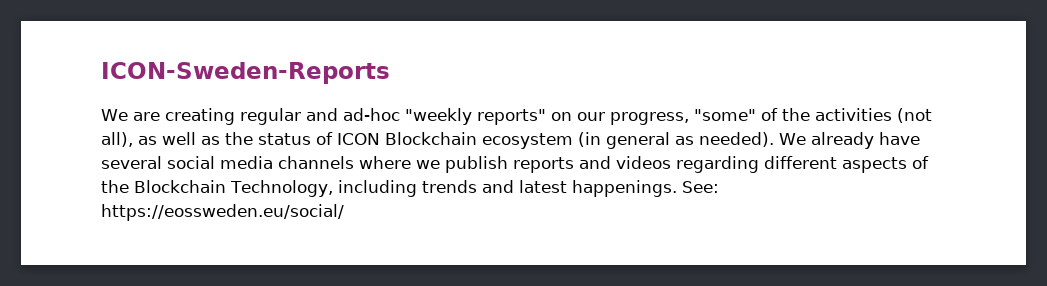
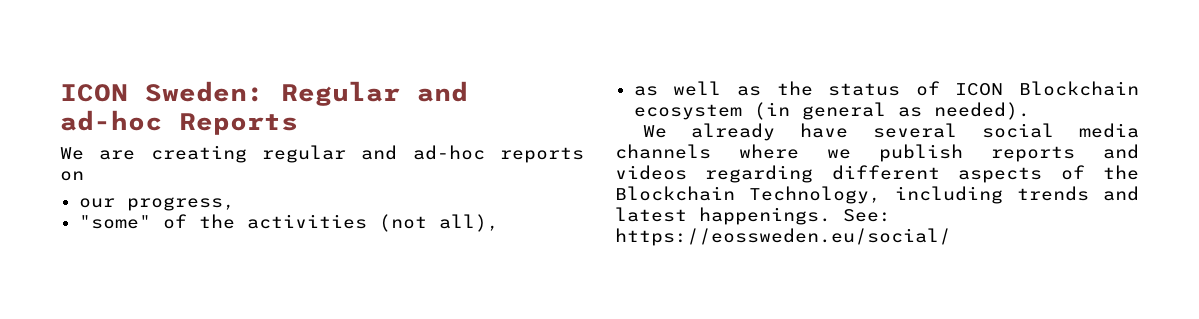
- ICON-Sweden-Reports
+ ICON Sweden: Regular and ad-hoc Reports
- We are creating regular and ad-hoc "weekly reports" on our progress, "some" of the activities (not all), as well as the status of ICON Blockchain ecosystem (in general as needed). We already have several social media channels where we publish reports and videos regarding different aspects of the Blockchain Technology, including trends and latest happenings.
+ We are creating regular and ad-hoc reports on
+ our progress,
+ "some" of the activities (not all),
+ as well as the status of ICON Blockchain ecosystem (in general as needed).
+ We already have several social media channels where we publish reports and videos regarding different aspects of the Blockchain Technology, including trends and latest happenings.

